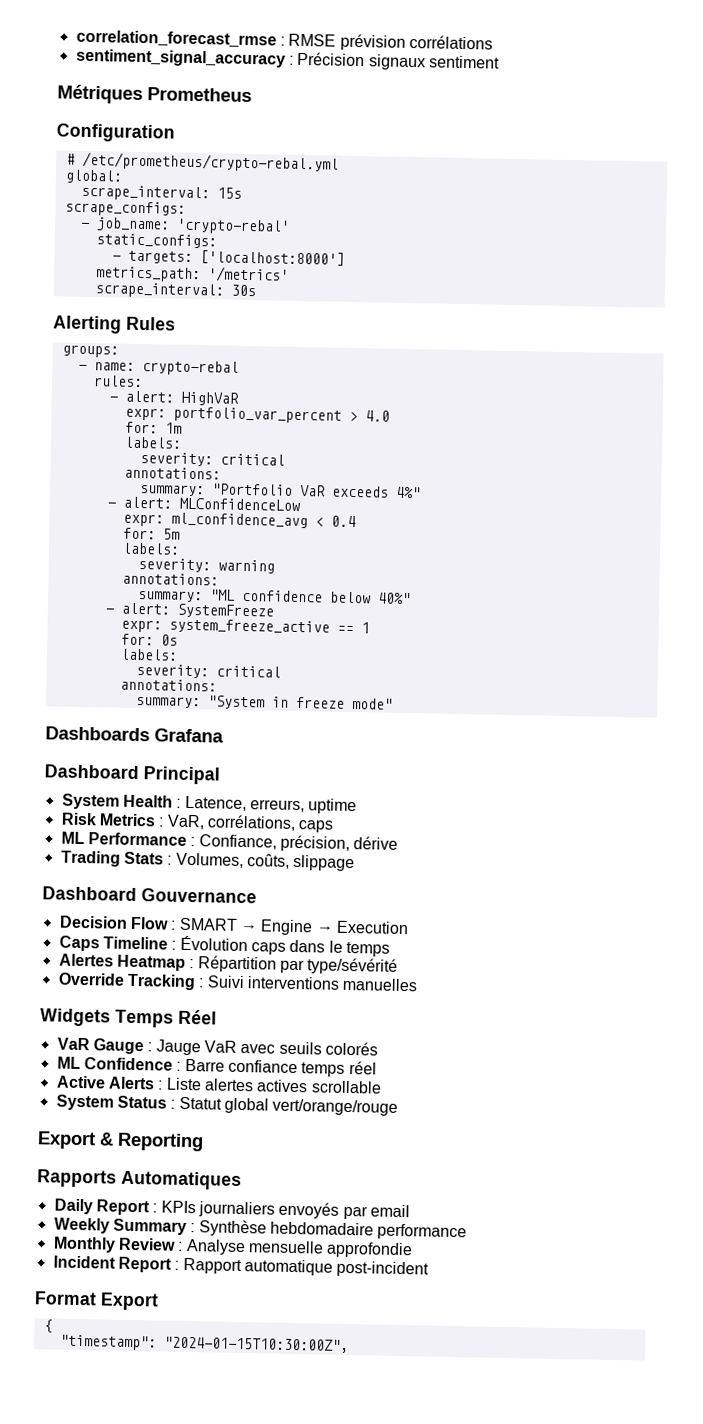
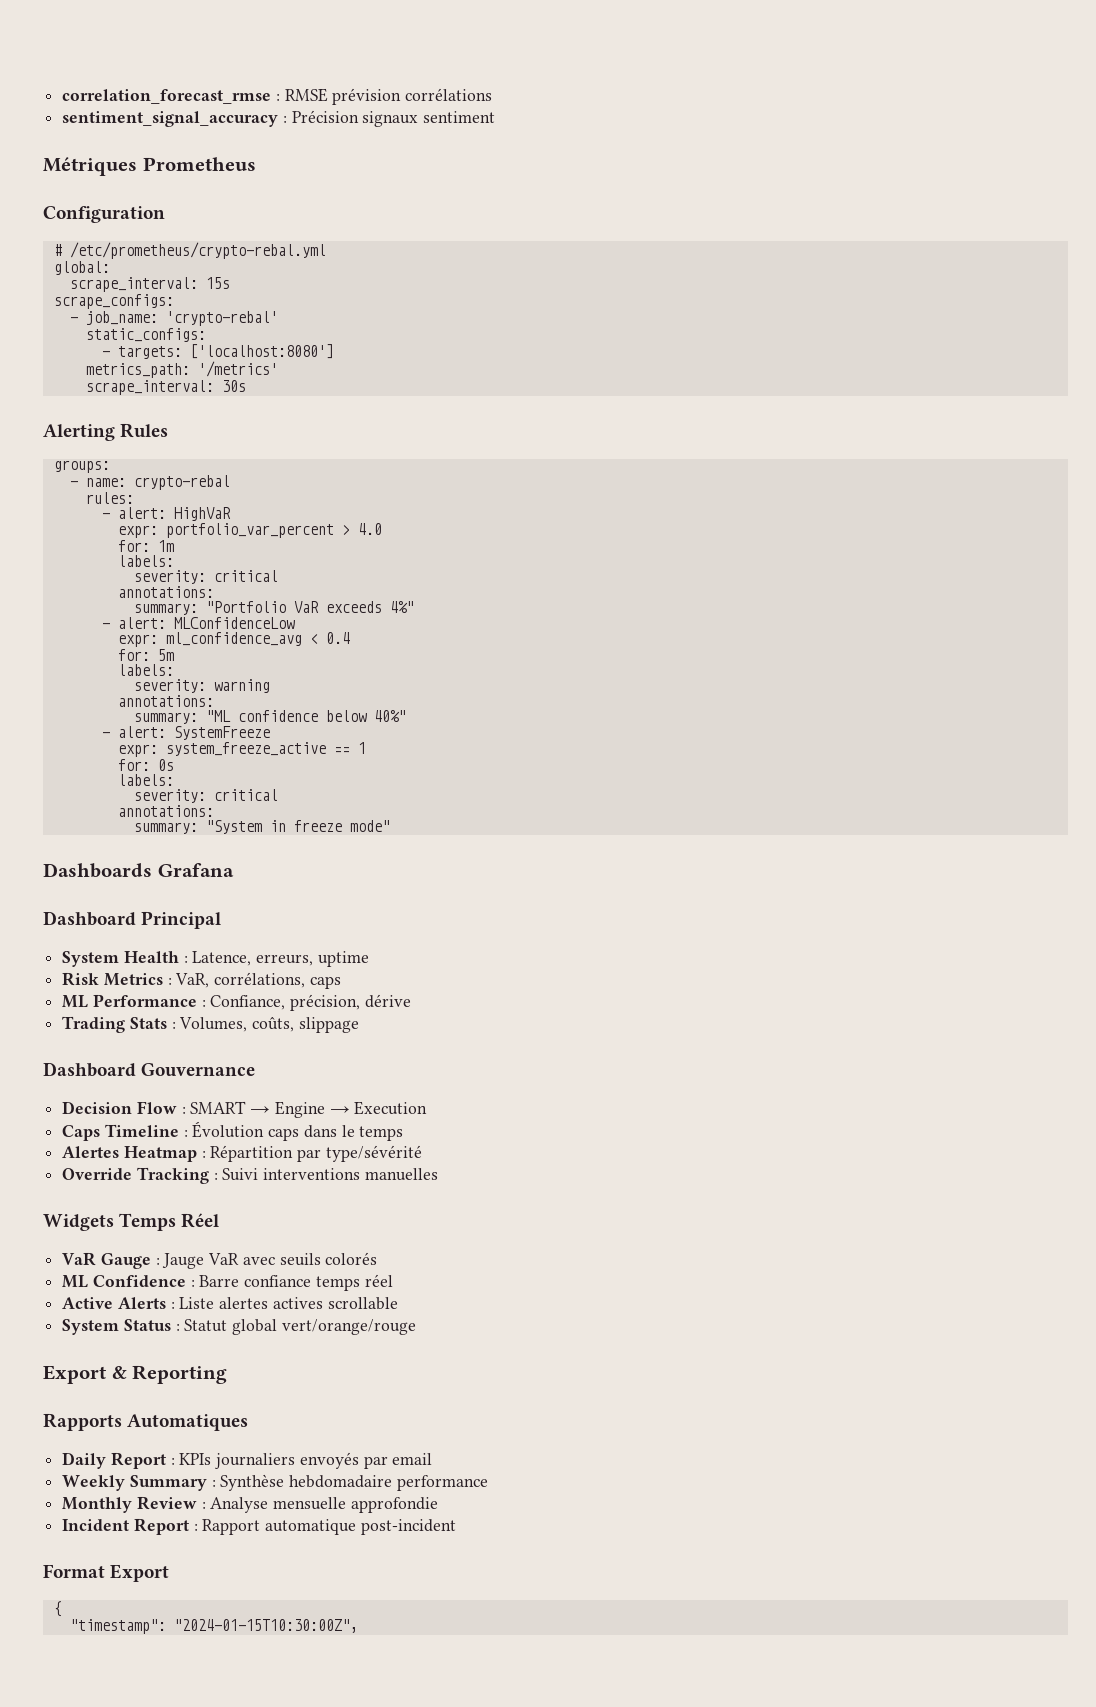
- - targets: ['localhost:8000']
+ - targets: ['localhost:8080']

